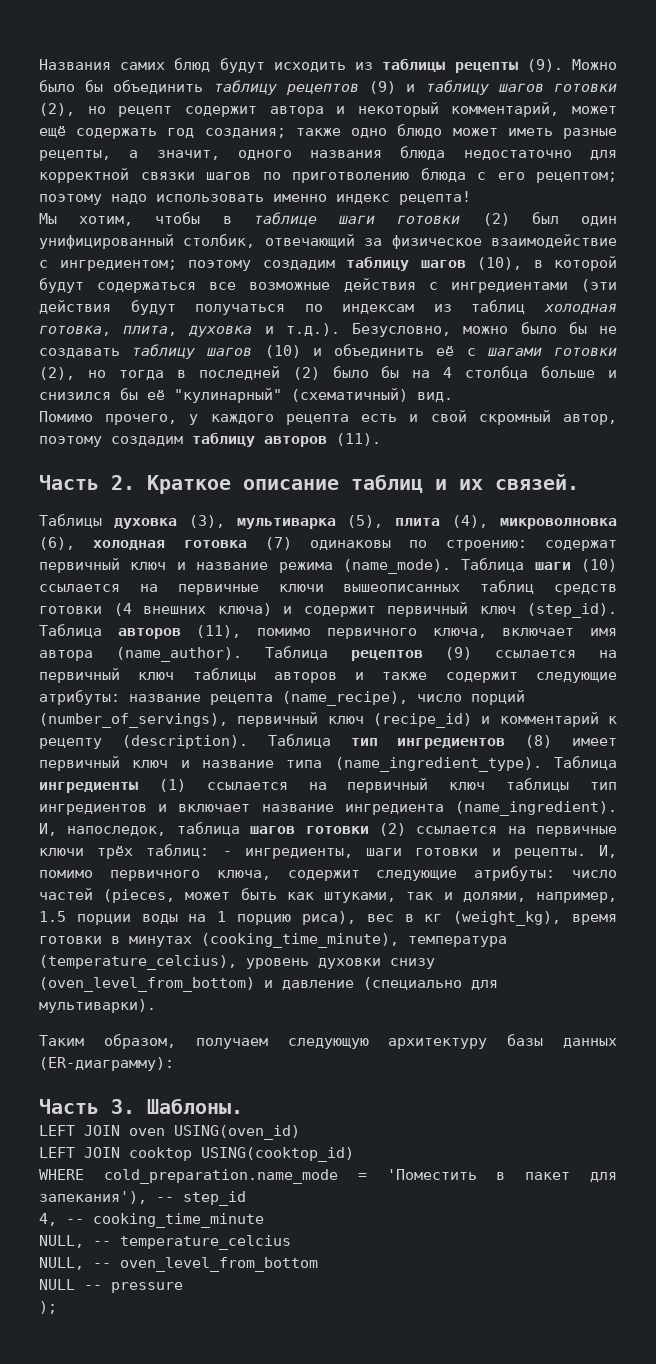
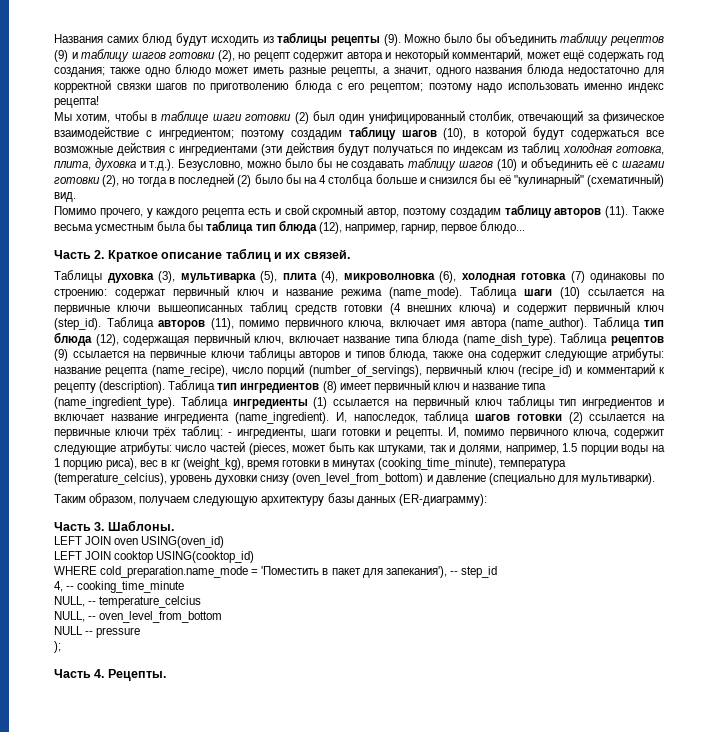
+ Также весьма усместным была бы таблица тип блюда (12), например, гарнир, первое блюдо...
- Таблица рецептов (9) ссылается на первичный ключ таблицы авторов и также содержит следующие атрибуты: название рецепта (name_recipe), число порций (number_of_servings), первичный ключ (recipe_id) и комментарий к рецепту (description).
+ Таблица тип блюда (12), содержащая первичный ключ, включает название типа блюда (name_dish_type). Таблица рецептов (9) ссылается на первичные ключи таблицы авторов и типов блюда, также она содержит следующие атрибуты: название рецепта (name_recipe), число порций (number_of_servings), первичный ключ (recipe_id) и комментарий к рецепту (description).
+ Часть 4. Рецепты.

